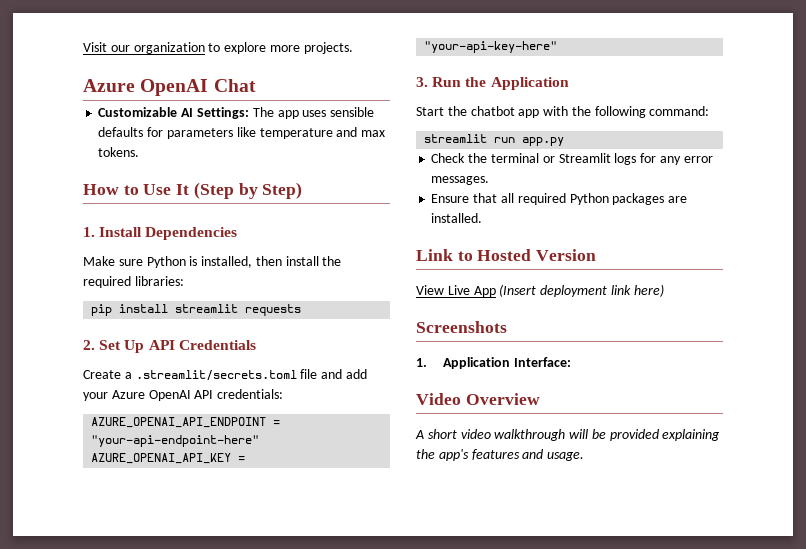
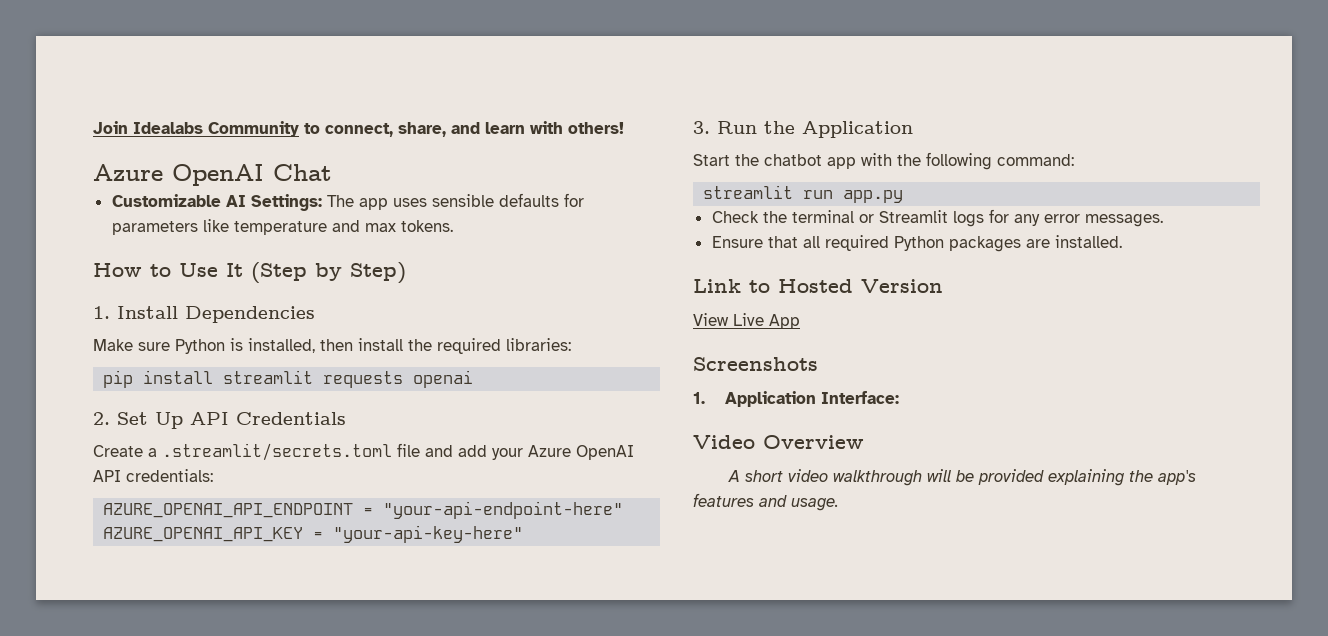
- Visit our organization to explore more projects.
+ Join Idealabs Community to connect, share, and learn with others!
- pip install streamlit requests
+ pip install streamlit requests openai
- View Live App (Insert deployment link here)
+ View Live App

